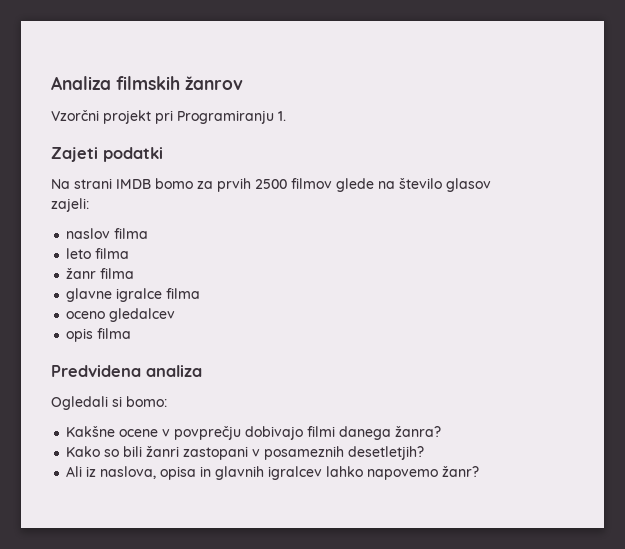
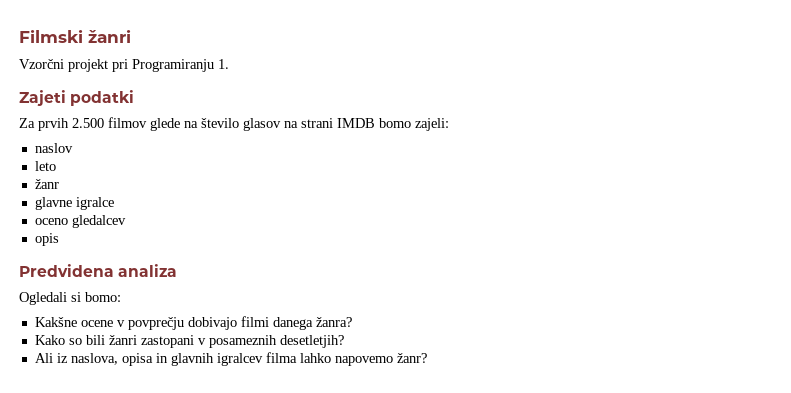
- Analiza filmskih žanrov
+ Filmski žanri
- Na strani IMDB bomo za prvih 2500 filmov glede na število glasov zajeli:
+ Za prvih 2.500 filmov glede na število glasov na strani IMDB bomo zajeli:
- naslov filma
+ naslov
- leto filma
+ leto
- žanr filma
+ žanr
- glavne igralce filma
+ glavne igralce
- opis filma
+ opis
- Ali iz naslova, opisa in glavnih igralcev lahko napovemo žanr?
+ Ali iz naslova, opisa in glavnih igralcev filma lahko napovemo žanr?

